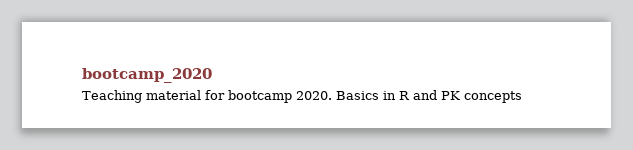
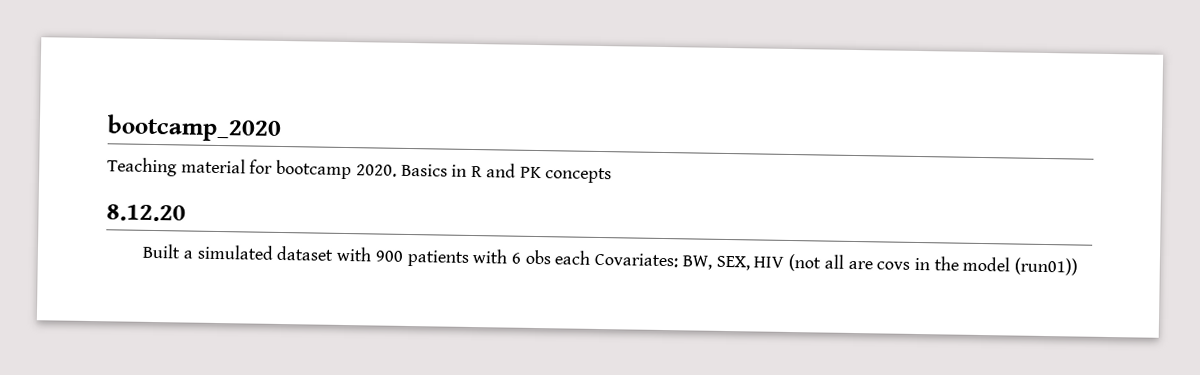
+ 8.12.20
+ Built a simulated dataset with 900 patients with 6 obs each Covariates: BW, SEX, HIV (not all are covs in the model (run01))

